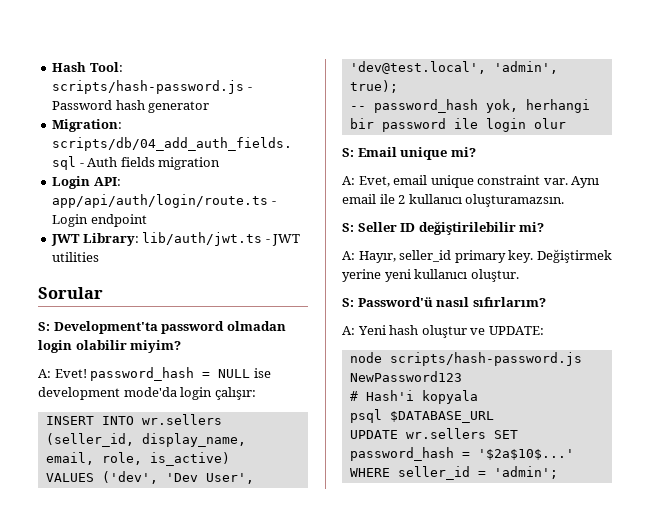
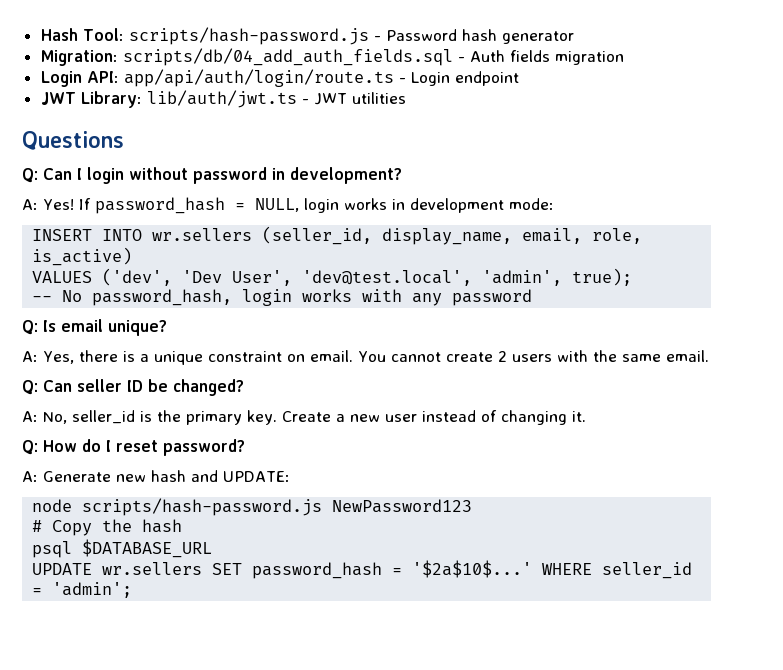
- Sorular
- S: Development'ta password olmadan login olabilir miyim?
- A: Evet! password_hash = NULL ise development mode'da login çalışır:
+ Questions
+ Q: Can I login without password in development?
+ A: Yes! If password_hash = NULL, login works in development mode:
- -- password_hash yok, herhangi bir password ile login olur
- S: Email unique mi?
- A: Evet, email unique constraint var. Aynı email ile 2 kullanıcı oluşturamazsın.
- S: Seller ID değiştirilebilir mi?
- A: Hayır, seller_id primary key. Değiştirmek yerine yeni kullanıcı oluştur.
- S: Password'ü nasıl sıfırlarım?
- A: Yeni hash oluştur ve UPDATE:
+ -- No password_hash, login works with any password
+ Q: Is email unique?
+ A: Yes, there is a unique constraint on email. You cannot create 2 users with the same email.
+ Q: Can seller ID be changed?
+ A: No, seller_id is the primary key. Create a new user instead of changing it.
+ Q: How do I reset password?
+ A: Generate new hash and UPDATE:
- # Hash'i kopyala
+ # Copy the hash

